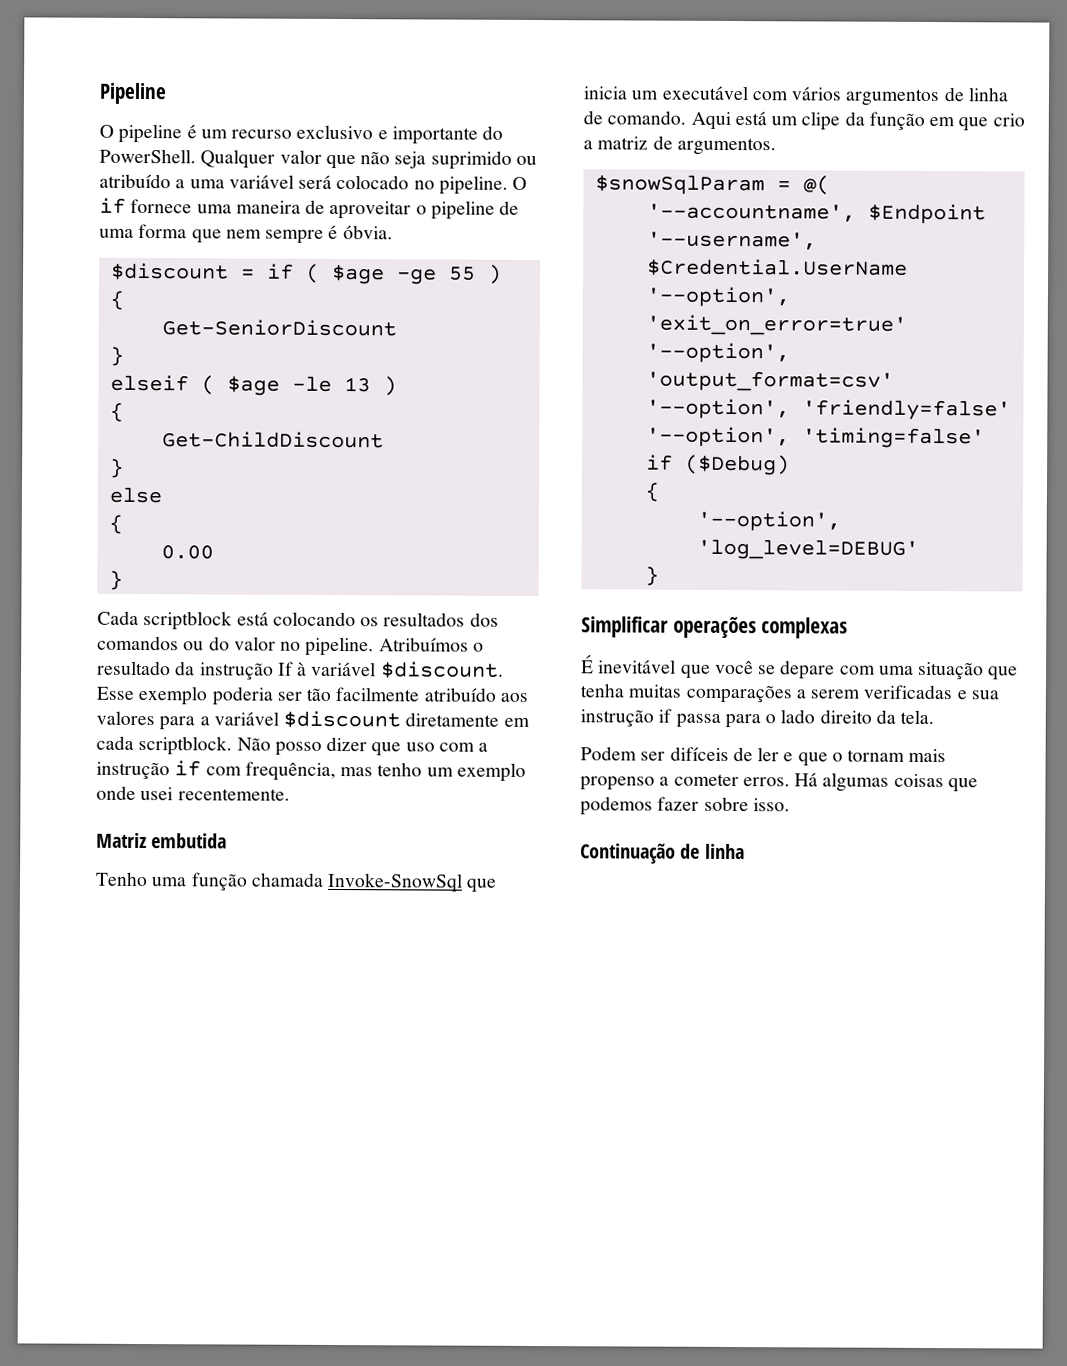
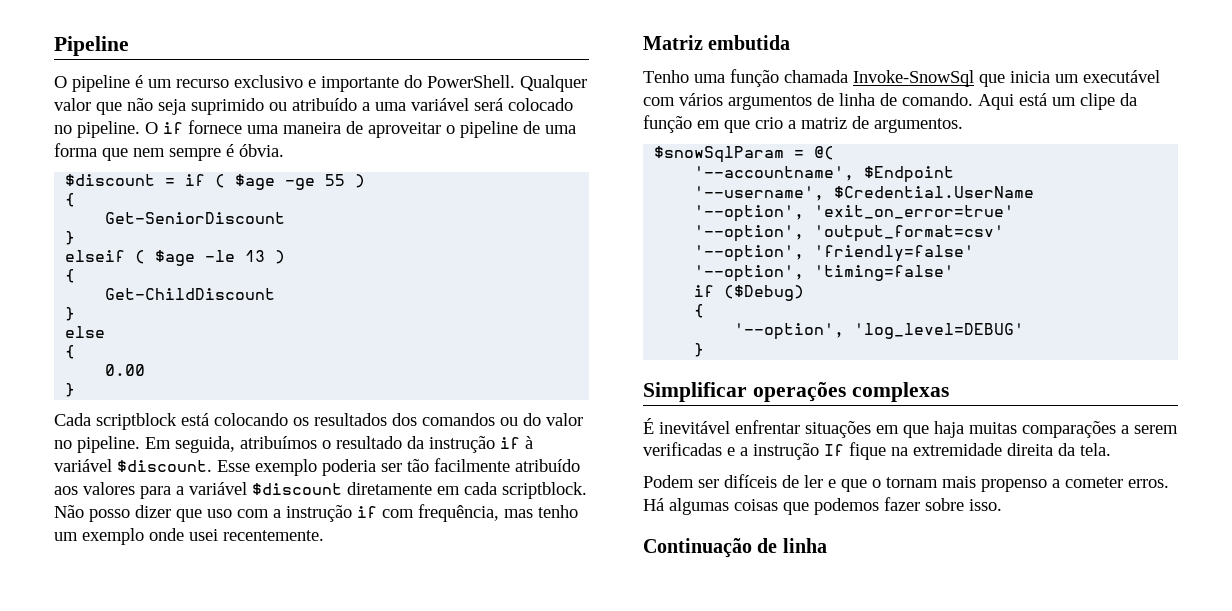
- Atribuímos o resultado da instrução If à variável $discount.
+ Em seguida, atribuímos o resultado da instrução if à variável $discount.
- É inevitável que você se depare com uma situação que tenha muitas comparações a serem verificadas e sua instrução if passa para o lado direito da tela.
+ É inevitável enfrentar situações em que haja muitas comparações a serem verificadas e a instrução If fique na extremidade direita da tela.

